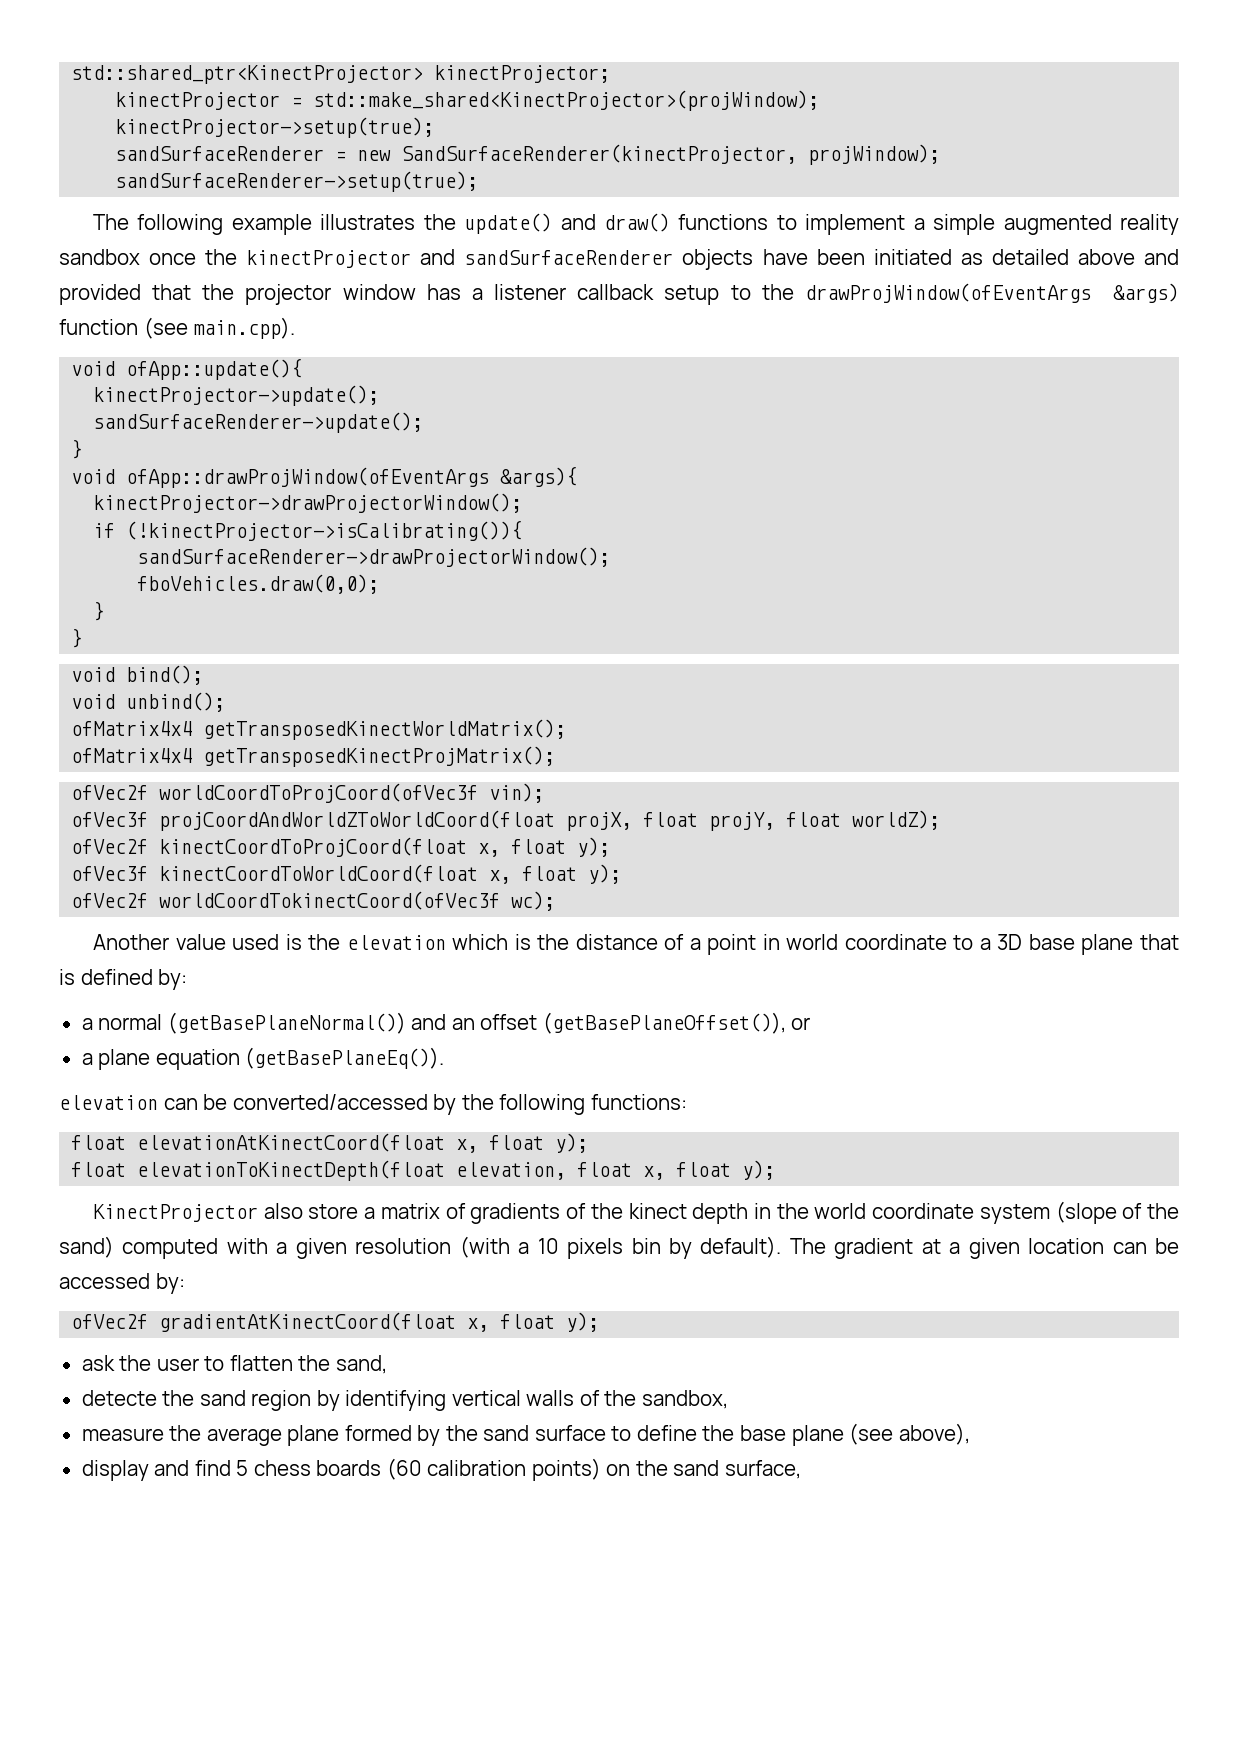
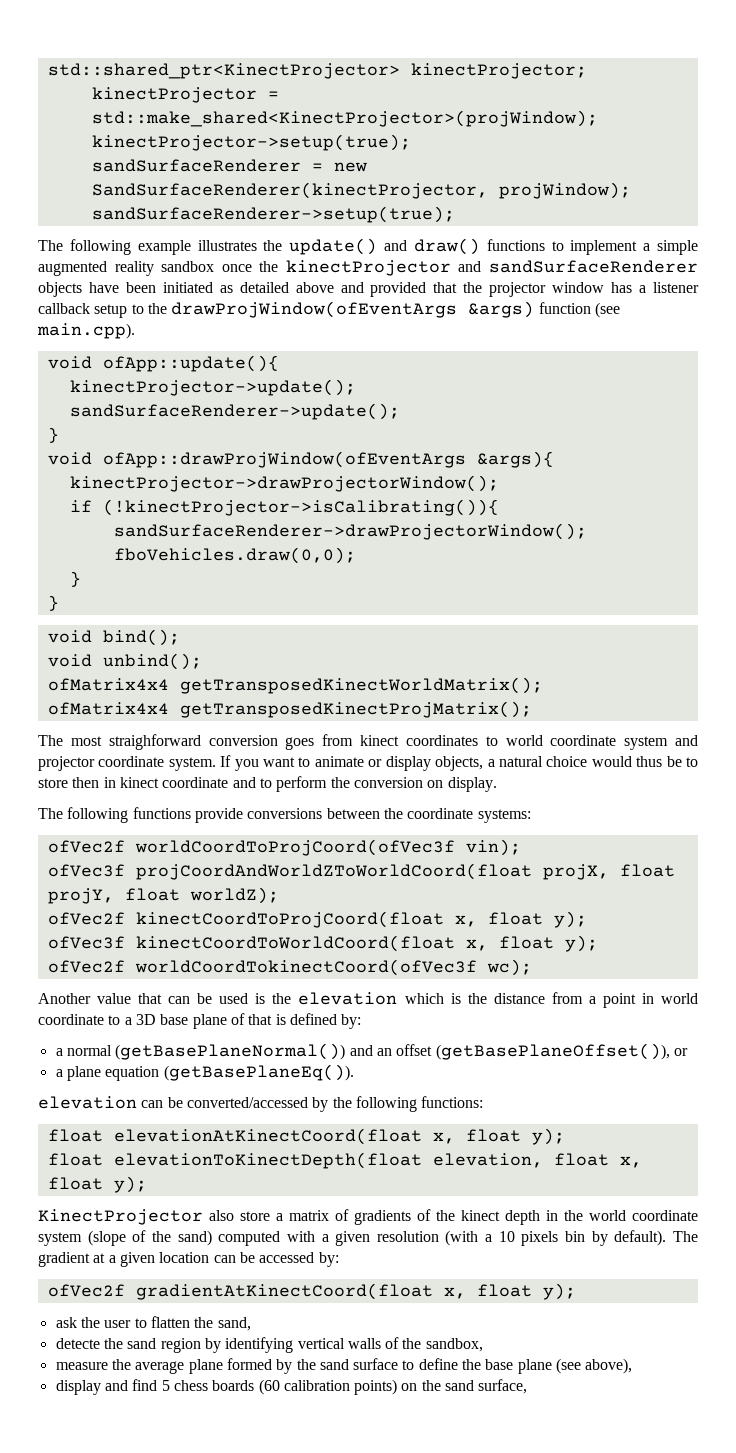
+ The most straighforward conversion goes from kinect coordinates to world coordinate system and projector coordinate system. If you want to animate or display objects, a natural choice would thus be to store then in kinect coordinate and to perform the conversion on display.
+ The following functions provide conversions between the coordinate systems:
- Another value used is the elevation which is the distance of a point in world coordinate to a 3D base plane that is defined by:
+ Another value that can be used is the elevation which is the distance from a point in world coordinate to a 3D base plane of that is defined by:

